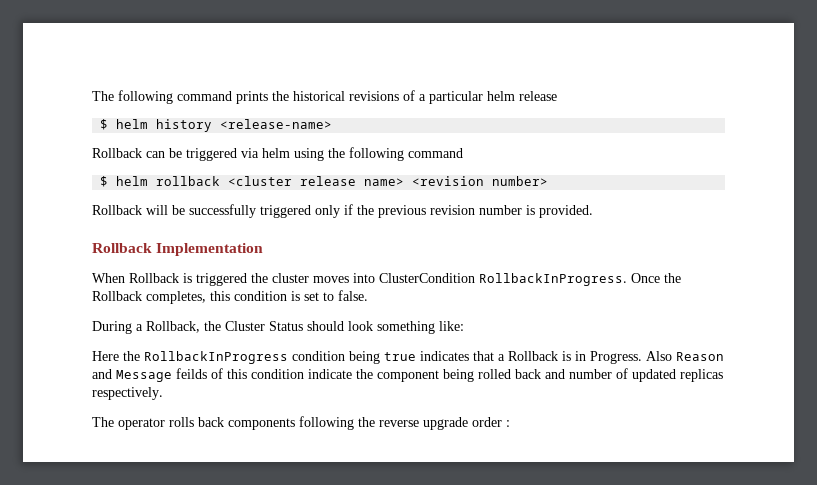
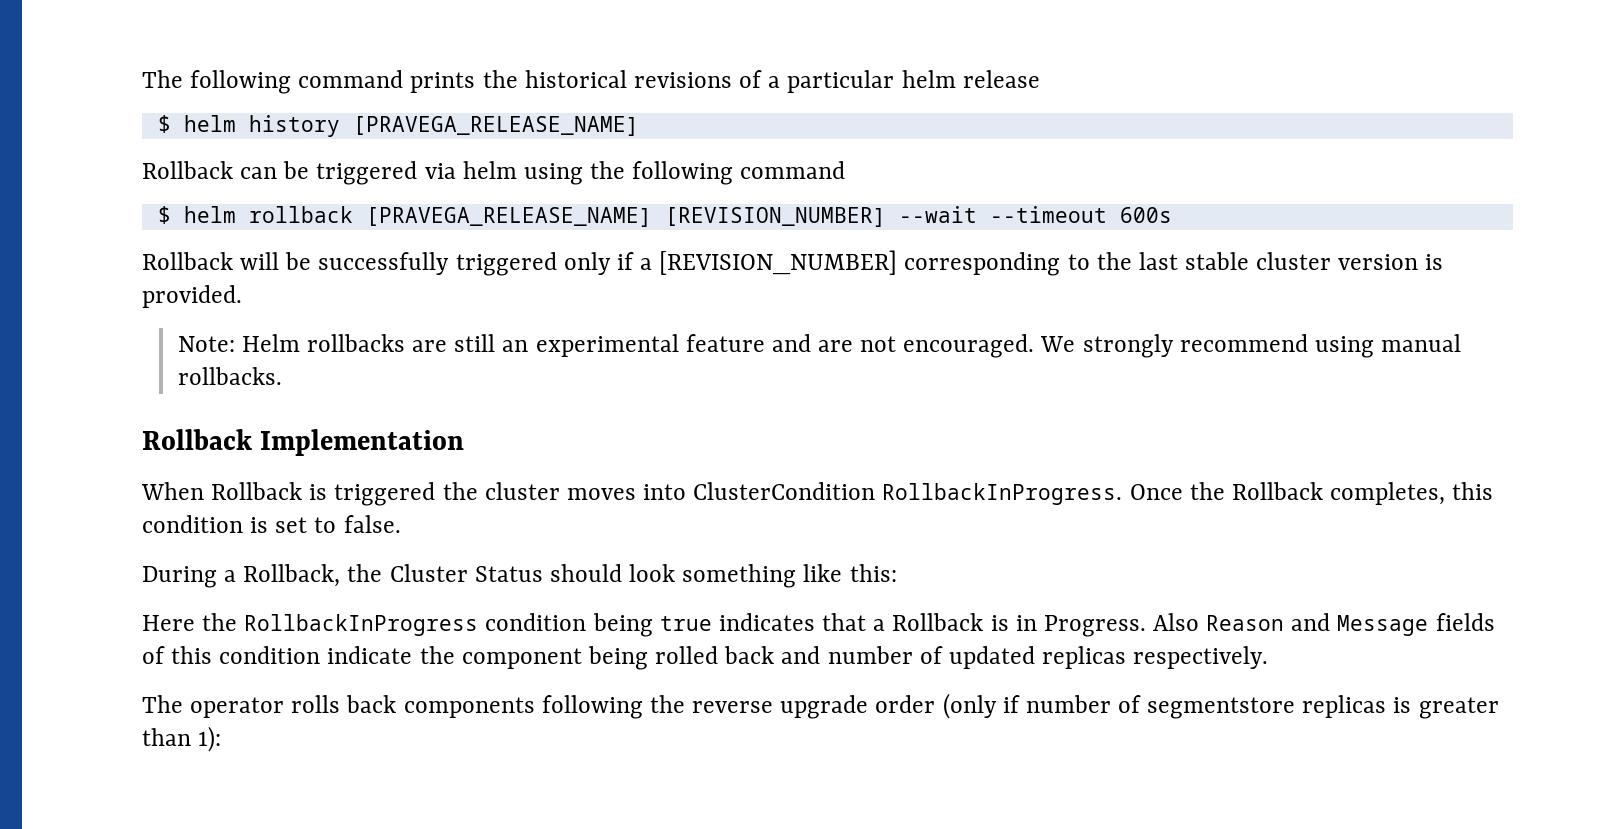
- $ helm history <release-name>
+ $ helm history [PRAVEGA_RELEASE_NAME]
- $ helm rollback <cluster release name> <revision number>
+ $ helm rollback [PRAVEGA_RELEASE_NAME] [REVISION_NUMBER] --wait --timeout 600s
- Rollback will be successfully triggered only if the previous revision number is provided.
+ Rollback will be successfully triggered only if a [REVISION_NUMBER] corresponding to the last stable cluster version is provided.
+ Note: Helm rollbacks are still an experimental feature and are not encouraged. We strongly recommend using manual rollbacks.
- During a Rollback, the Cluster Status should look something like:
+ During a Rollback, the Cluster Status should look something like this:
- Also Reason and Message feilds of this condition indicate the component being rolled back and number of updated replicas respectively.
+ Also Reason and Message fields of this condition indicate the component being rolled back and number of updated replicas respectively.
- The operator rolls back components following the reverse upgrade order :
+ The operator rolls back components following the reverse upgrade order (only if number of segmentstore replicas is greater than 1):

